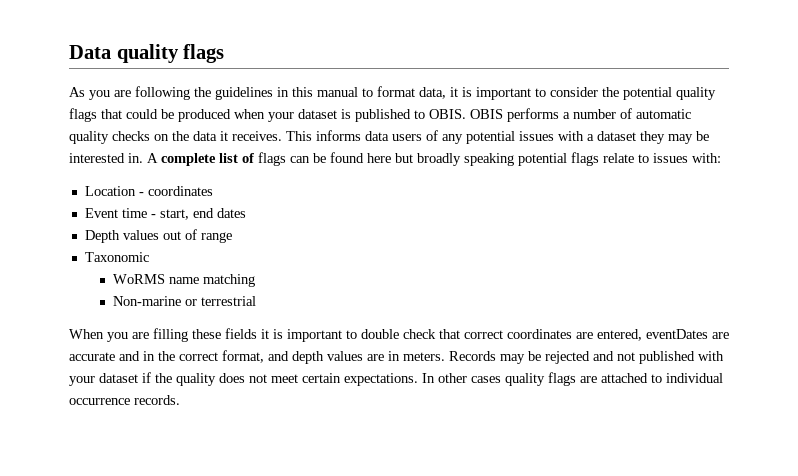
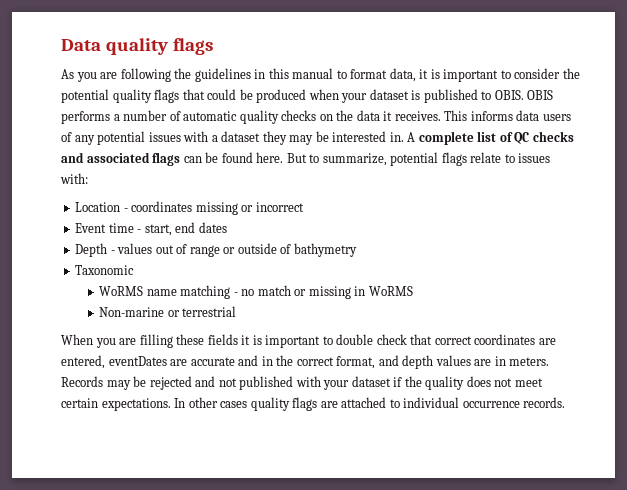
- A complete list of flags can be found here but broadly speaking potential flags relate to issues with:
+ A complete list of QC checks and associated flags can be found here. But to summarize, potential flags relate to issues with:
- Location - coordinates
+ Location - coordinates missing or incorrect
- Depth values out of range
+ Depth - values out of range or outside of bathymetry
- WoRMS name matching
+ WoRMS name matching - no match or missing in WoRMS

